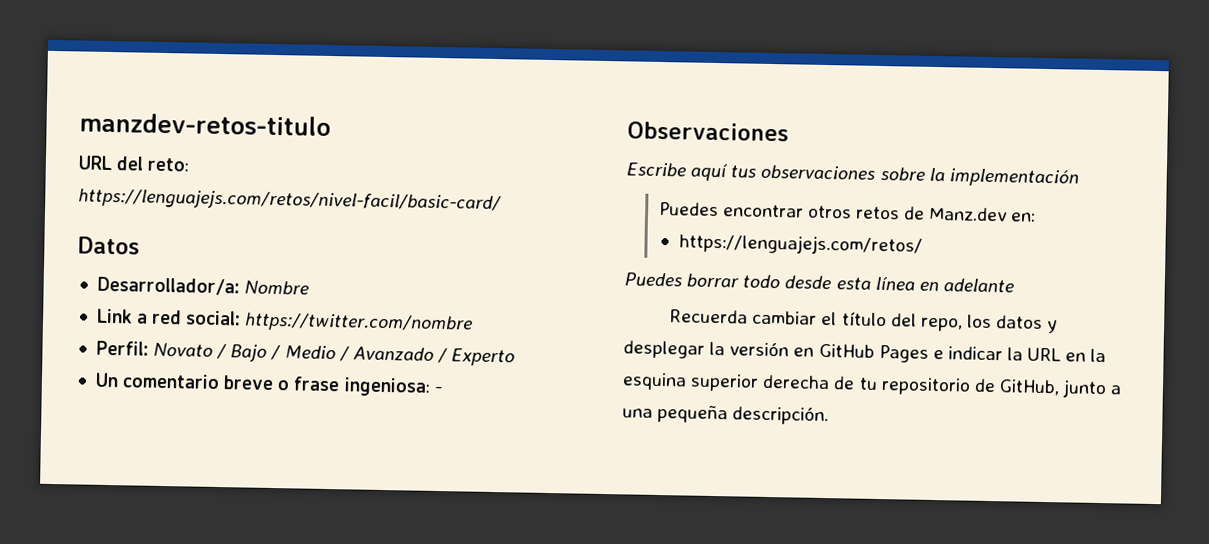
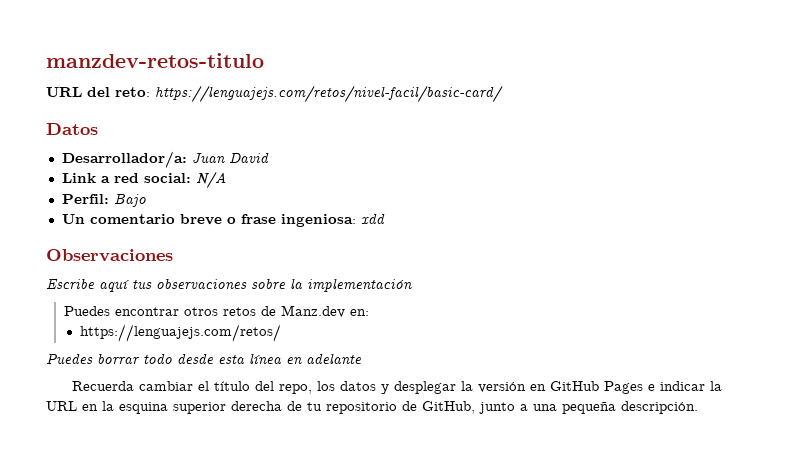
- Desarrollador/a: Nombre
+ Desarrollador/a: Juan David
- Link a red social: https://twitter.com/nombre
+ Link a red social: N/A
- Perfil: Novato / Bajo / Medio / Avanzado / Experto
+ Perfil: Bajo
- Un comentario breve o frase ingeniosa: -
+ Un comentario breve o frase ingeniosa: xdd

